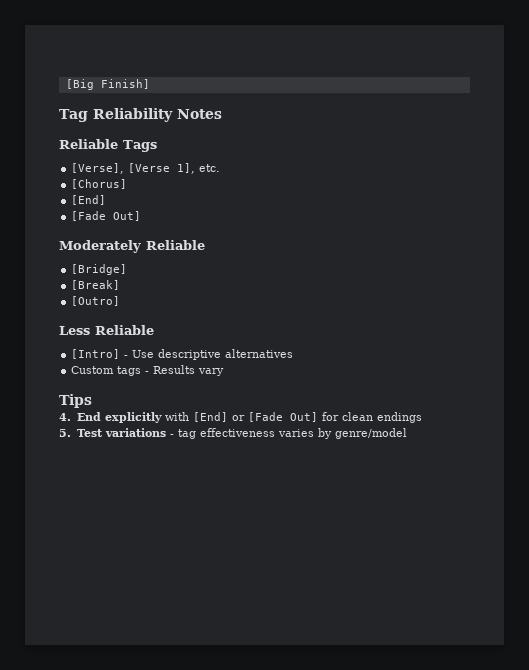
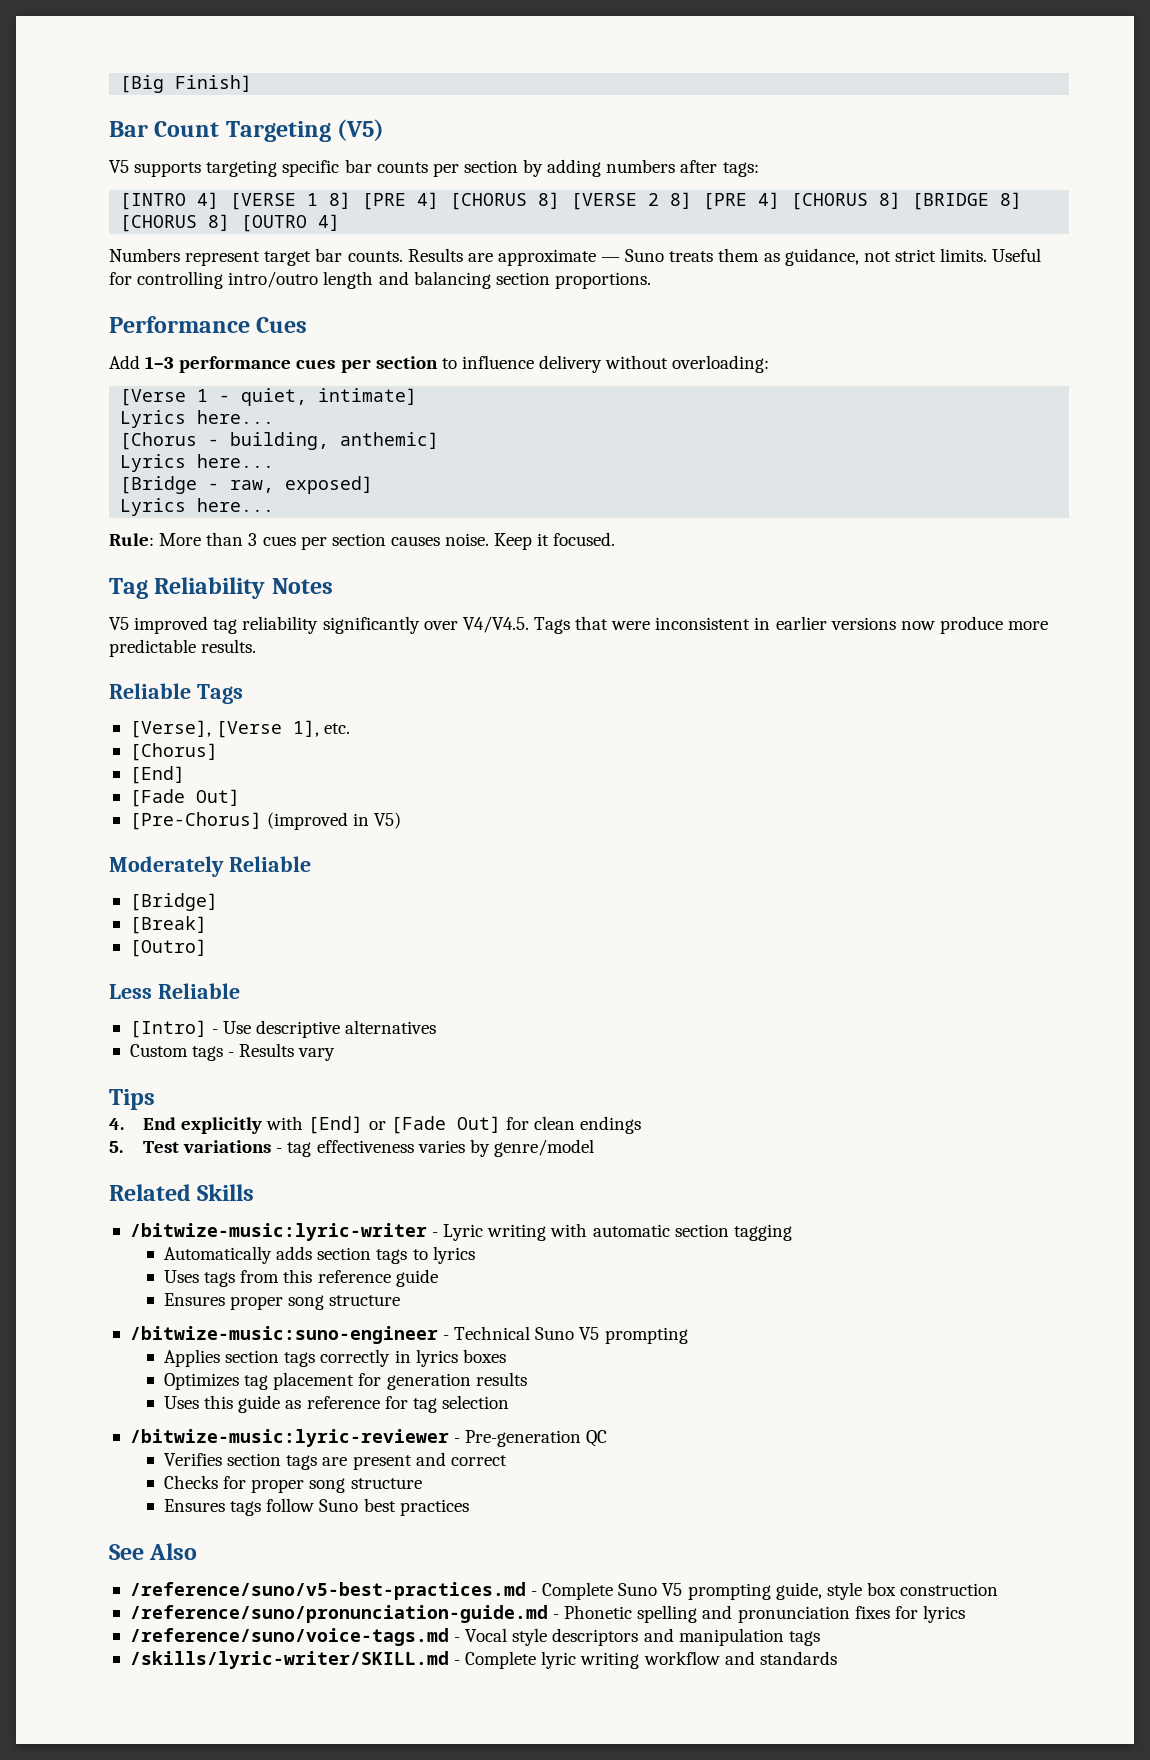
+ Bar Count Targeting (V5)
+ V5 supports targeting specific bar counts per section by adding numbers after tags:
+ [INTRO 4] [VERSE 1 8] [PRE 4] [CHORUS 8] [VERSE 2 8] [PRE 4] [CHORUS 8] [BRIDGE 8] [CHORUS 8] [OUTRO 4]
+ Numbers represent target bar counts. Results are approximate — Suno treats them as guidance, not strict limits. Useful for controlling intro/outro length and balancing section proportions.
+ Performance Cues
+ Add 1–3 performance cues per section to influence delivery without overloading:
+ [Verse 1 - quiet, intimate]
+ Lyrics here...
+ [Chorus - building, anthemic]
+ Lyrics here...
+ [Bridge - raw, exposed]
+ Lyrics here...
+ Rule: More than 3 cues per section causes noise. Keep it focused.
  Tag Reliability Notes
+ V5 improved tag reliability significantly over V4/V4.5. Tags that were inconsistent in earlier versions now produce more predictable results.
+ [Pre-Chorus] (improved in V5)
+ Related Skills
+ /bitwize-music:lyric-writer - Lyric writing with automatic section tagging
+ Automatically adds section tags to lyrics
+ Uses tags from this reference guide
+ Ensures proper song structure
+ /bitwize-music:suno-engineer - Technical Suno V5 prompting
+ Applies section tags correctly in lyrics boxes
+ Optimizes tag placement for generation results
+ Uses this guide as reference for tag selection
+ /bitwize-music:lyric-reviewer - Pre-generation QC
+ Verifies section tags are present and correct
+ Checks for proper song structure
+ Ensures tags follow Suno best practices
+ See Also
+ /reference/suno/v5-best-practices.md - Complete Suno V5 prompting guide, style box construction
+ /reference/suno/pronunciation-guide.md - Phonetic spelling and pronunciation fixes for lyrics
+ /reference/suno/voice-tags.md - Vocal style descriptors and manipulation tags
+ /skills/lyric-writer/SKILL.md - Complete lyric writing workflow and standards

